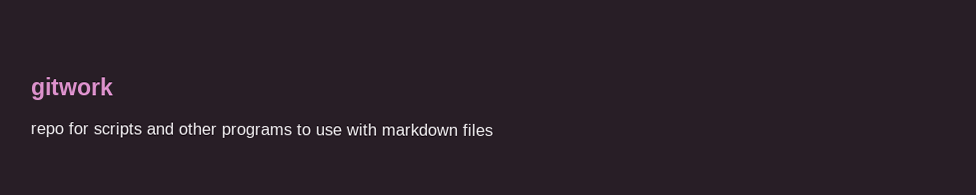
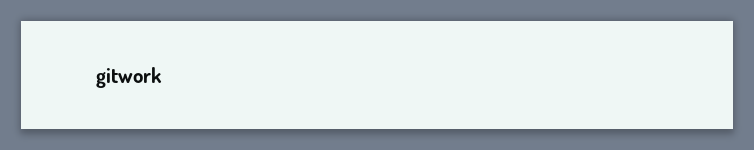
- repo for scripts and other programs to use with markdown files

